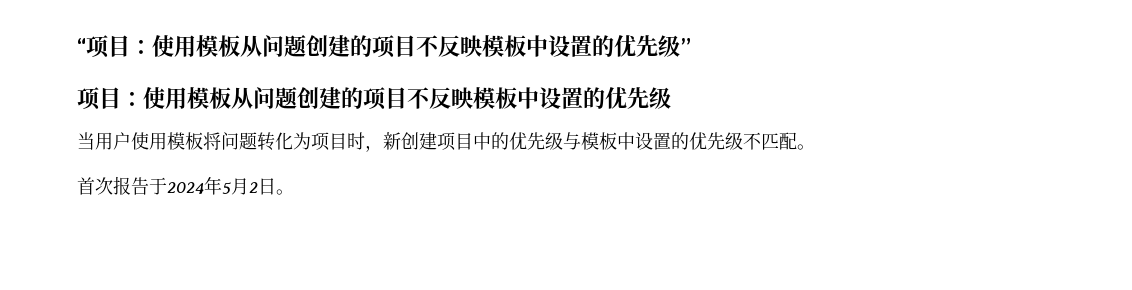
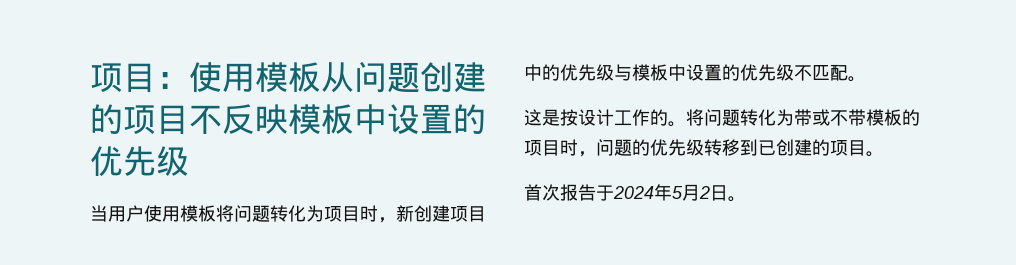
- “项目：使用模板从问题创建的项目不反映模板中设置的优先级”
+ 这是按设计工作的。将问题转化为带或不带模板的项目时，问题的优先级转移到已创建的项目。

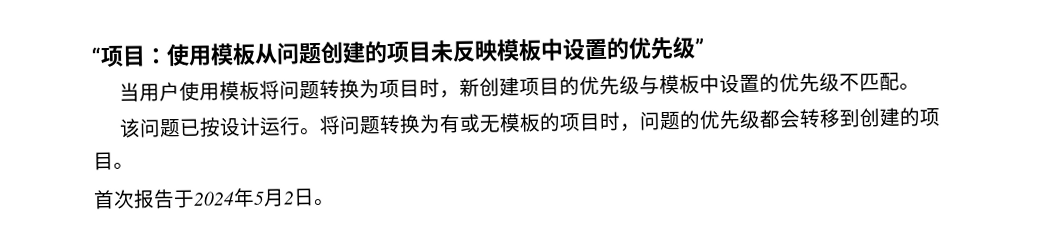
- 项目：使用模板从问题创建的项目不反映模板中设置的优先级
+ “项目：使用模板从问题创建的项目未反映模板中设置的优先级”
- 当用户使用模板将问题转化为项目时，新创建项目中的优先级与模板中设置的优先级不匹配。
+ 当用户使用模板将问题转换为项目时，新创建项目的优先级与模板中设置的优先级不匹配。
- 这是按设计工作的。将问题转化为带或不带模板的项目时，问题的优先级转移到已创建的项目。
+ 该问题已按设计运行。将问题转换为有或无模板的项目时，问题的优先级都会转移到创建的项目。

